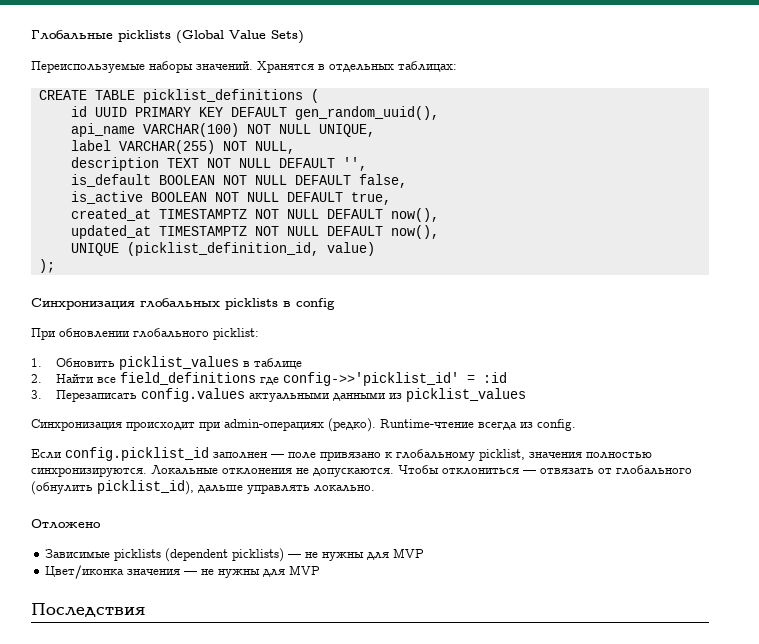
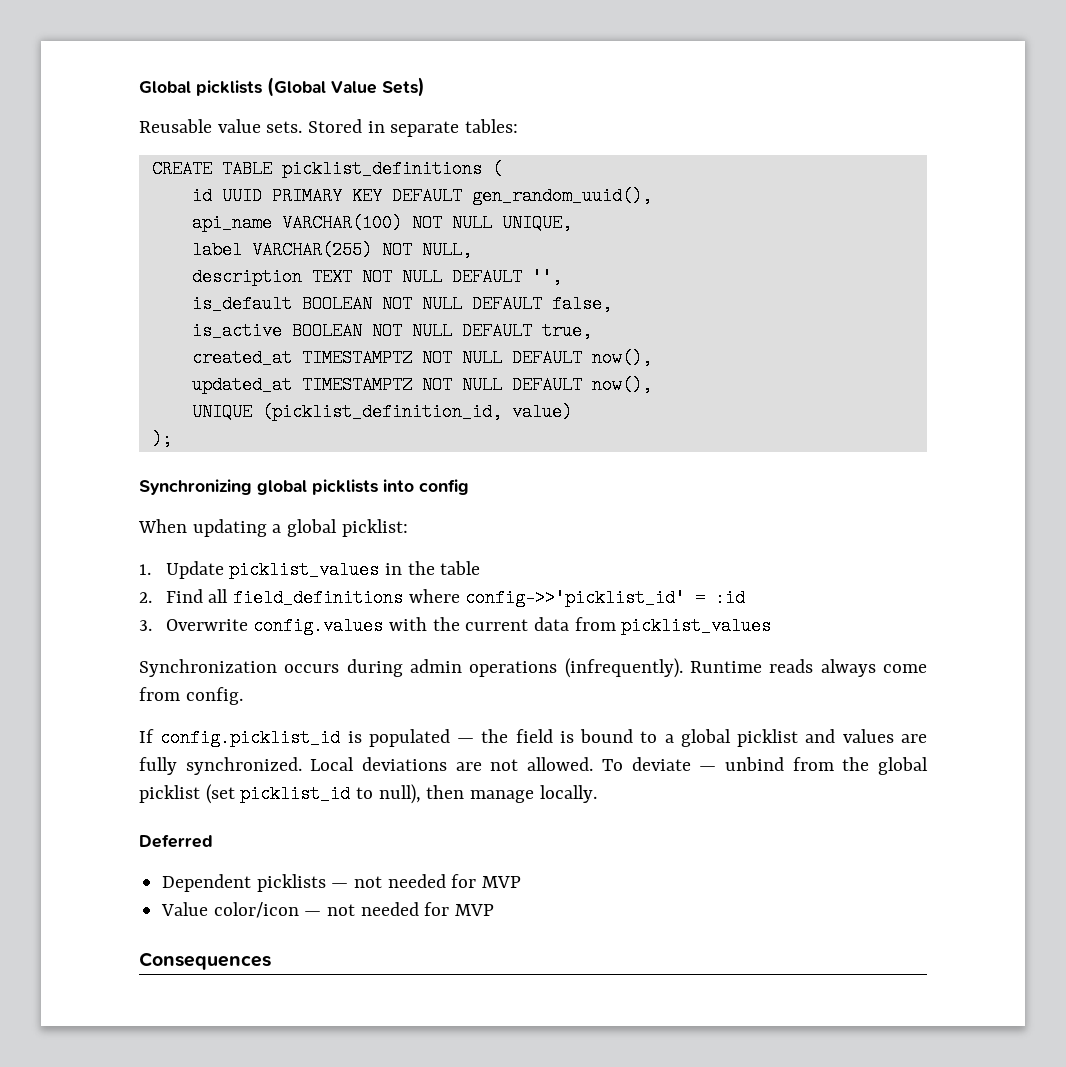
- Глобальные picklists (Global Value Sets)
+ Global picklists (Global Value Sets)
- Переиспользуемые наборы значений. Хранятся в отдельных таблицах:
+ Reusable value sets. Stored in separate tables:
- Синхронизация глобальных picklists в config
- При обновлении глобального picklist:
- 1. Обновить picklist_values в таблице
- 2. Найти все field_definitions где config->>'picklist_id' = :id
- 3. Перезаписать config.values актуальными данными из picklist_values
- Синхронизация происходит при admin-операциях (редко). Runtime-чтение всегда из config.
- Если config.picklist_id заполнен — поле привязано к глобальному picklist, значения полностью синхронизируются. Локальные отклонения не допускаются. Чтобы отклониться — отвязать от глобального (обнулить picklist_id), дальше управлять локально.
- Отложено
- Зависимые picklists (dependent picklists) — не нужны для MVP
- Цвет/иконка значения — не нужны для MVP
- Последствия
+ Synchronizing global picklists into config
+ When updating a global picklist:
+ 1. Update picklist_values in the table
+ 2. Find all field_definitions where config->>'picklist_id' = :id
+ 3. Overwrite config.values with the current data from picklist_values
+ Synchronization occurs during admin operations (infrequently). Runtime reads always come from config.
+ If config.picklist_id is populated — the field is bound to a global picklist and values are fully synchronized. Local deviations are not allowed. To deviate — unbind from the global picklist (set picklist_id to null), then manage locally.
+ Deferred
+ Dependent picklists — not needed for MVP
+ Value color/icon — not needed for MVP
+ Consequences

